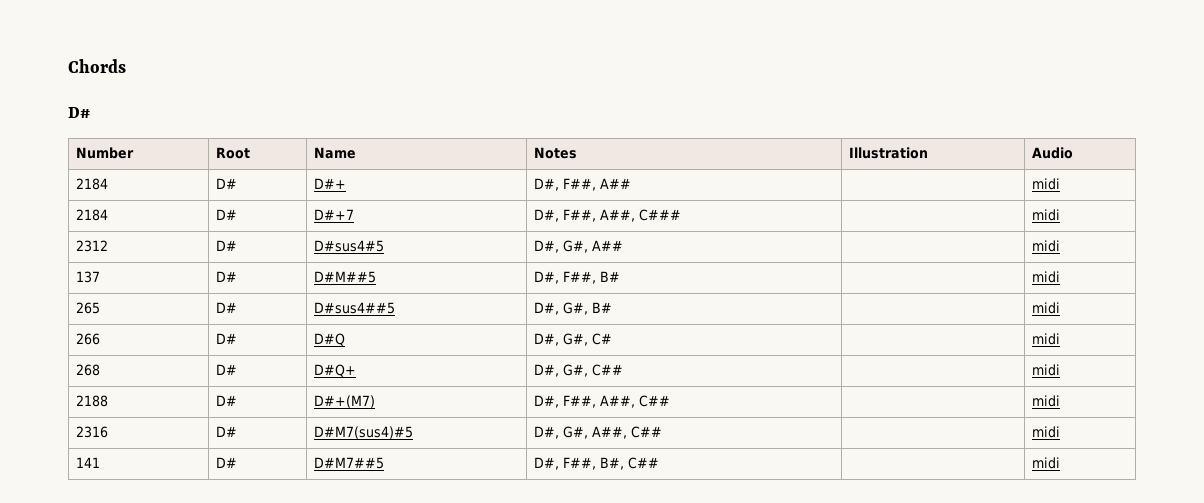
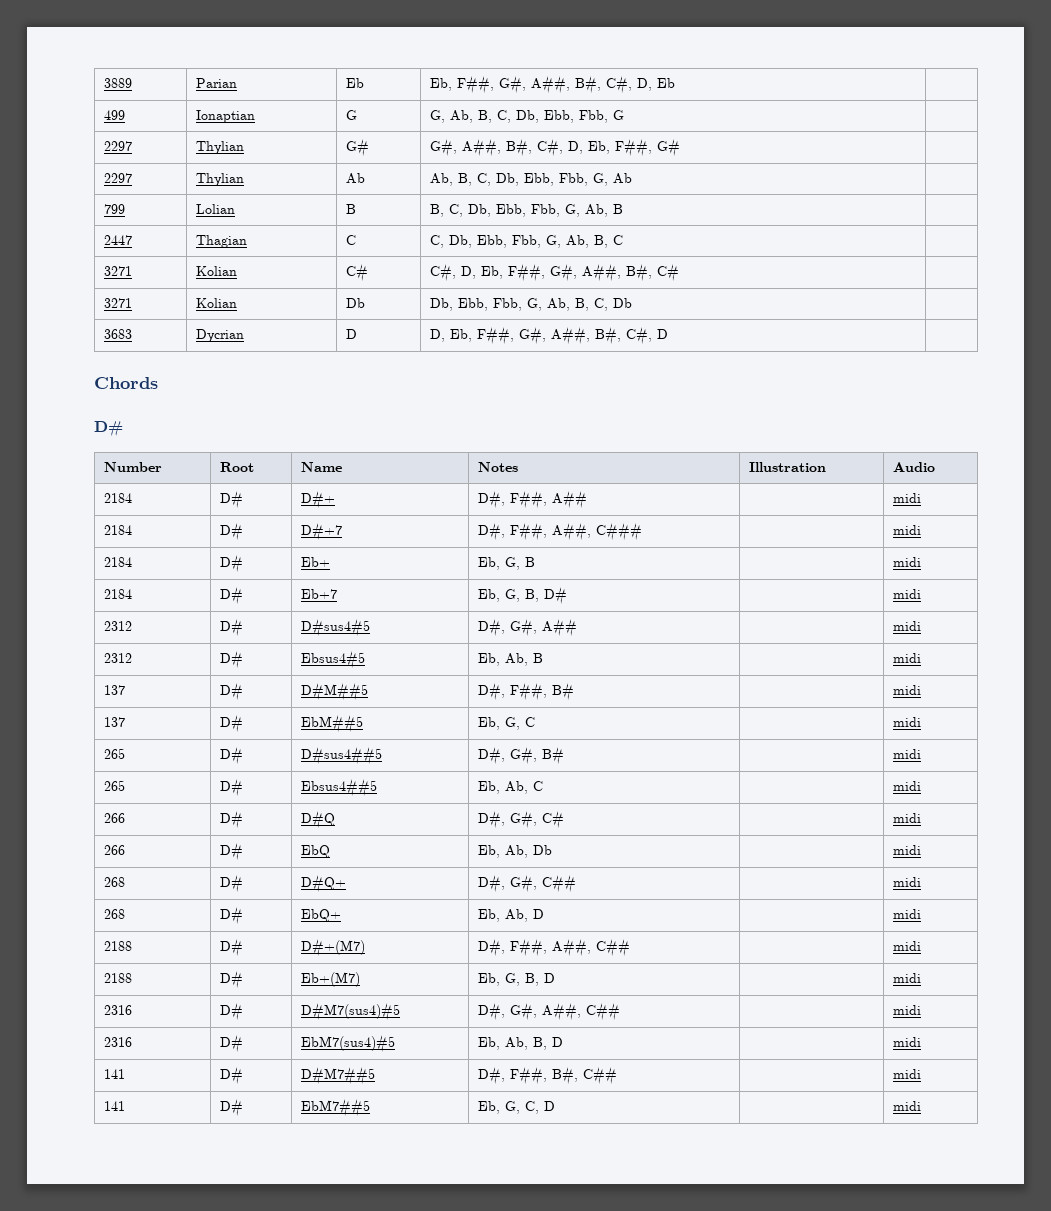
+ 3889 | Parian | Eb | Eb, F##, G#, A##, B#, C#, D, Eb |
+ 499 | Ionaptian | G | G, Ab, B, C, Db, Ebb, Fbb, G |
+ 2297 | Thylian | G# | G#, A##, B#, C#, D, Eb, F##, G# |
+ 2297 | Thylian | Ab | Ab, B, C, Db, Ebb, Fbb, G, Ab |
+ 799 | Lolian | B | B, C, Db, Ebb, Fbb, G, Ab, B |
+ 2447 | Thagian | C | C, Db, Ebb, Fbb, G, Ab, B, C |
+ 3271 | Kolian | C# | C#, D, Eb, F##, G#, A##, B#, C# |
+ 3271 | Kolian | Db | Db, Ebb, Fbb, G, Ab, B, C, Db |
+ 3683 | Dycrian | D | D, Eb, F##, G#, A##, B#, C#, D |
+ 2184 | D# | Eb+ | Eb, G, B | | midi
+ 2184 | D# | Eb+7 | Eb, G, B, D# | | midi
+ 2312 | D# | Ebsus4#5 | Eb, Ab, B | | midi
+ 137 | D# | EbM##5 | Eb, G, C | | midi
+ 265 | D# | Ebsus4##5 | Eb, Ab, C | | midi
+ 266 | D# | EbQ | Eb, Ab, Db | | midi
+ 268 | D# | EbQ+ | Eb, Ab, D | | midi
+ 2188 | D# | Eb+(M7) | Eb, G, B, D | | midi
+ 2316 | D# | EbM7(sus4)#5 | Eb, Ab, B, D | | midi
+ 141 | D# | EbM7##5 | Eb, G, C, D | | midi

